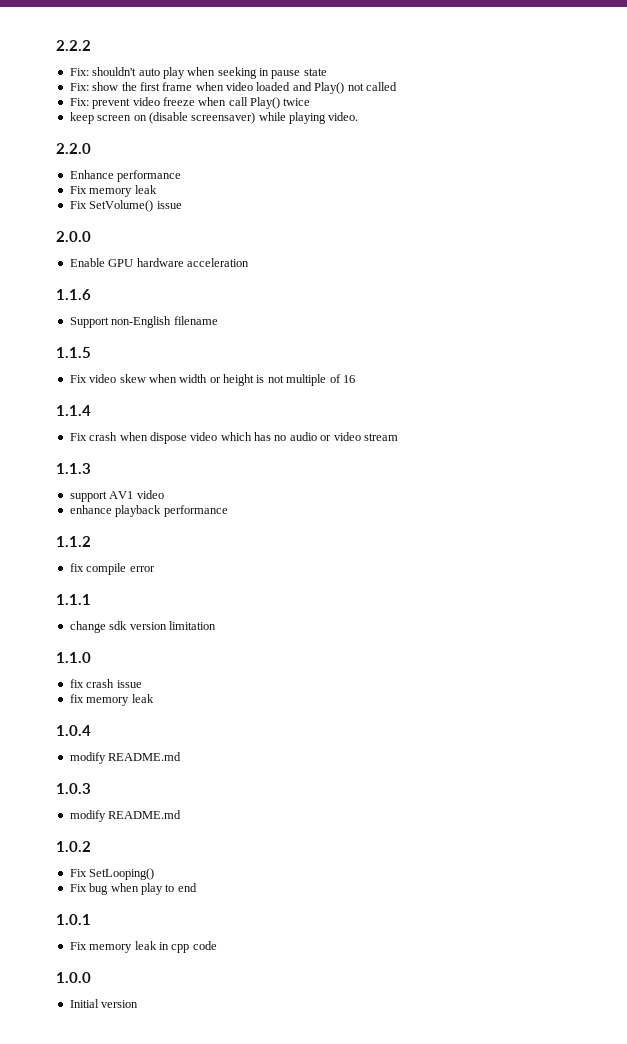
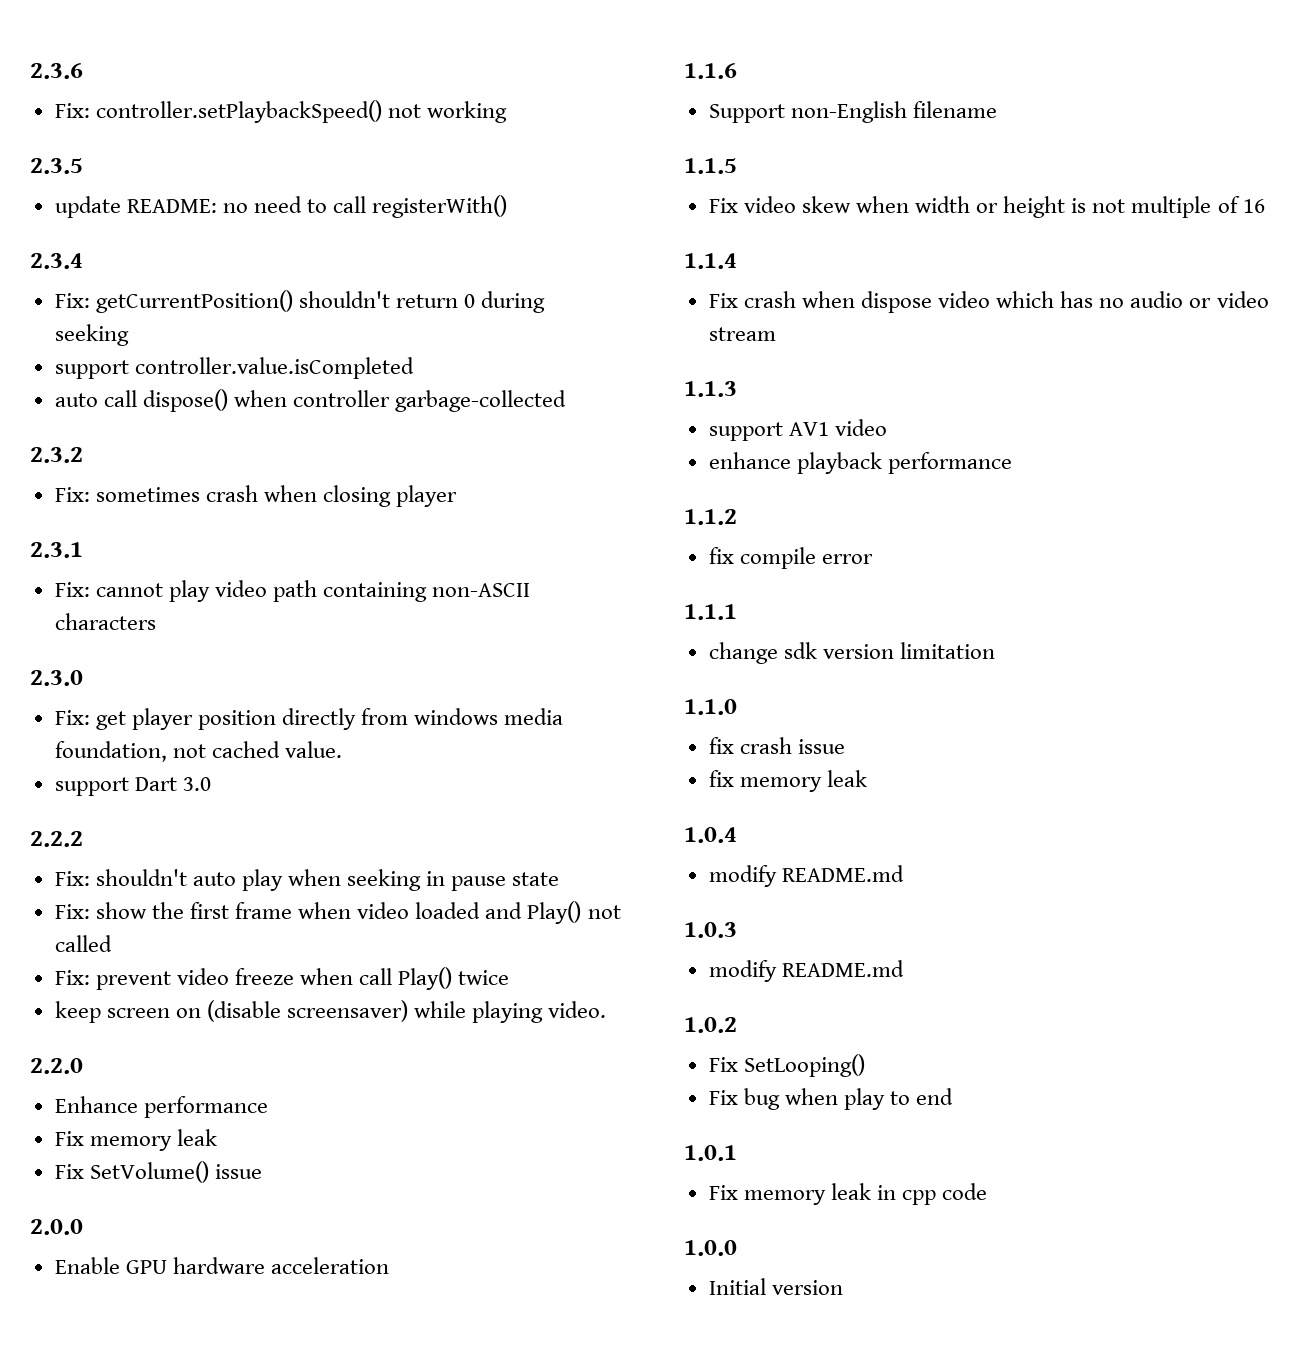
+ 2.3.6
+ Fix: controller.setPlaybackSpeed() not working
+ 2.3.5
+ update README: no need to call registerWith()
+ 2.3.4
+ Fix: getCurrentPosition() shouldn't return 0 during seeking
+ support controller.value.isCompleted
+ auto call dispose() when controller garbage-collected
+ 2.3.2
+ Fix: sometimes crash when closing player
+ 2.3.1
+ Fix: cannot play video path containing non-ASCII characters
+ 2.3.0
+ Fix: get player position directly from windows media foundation, not cached value.
+ support Dart 3.0

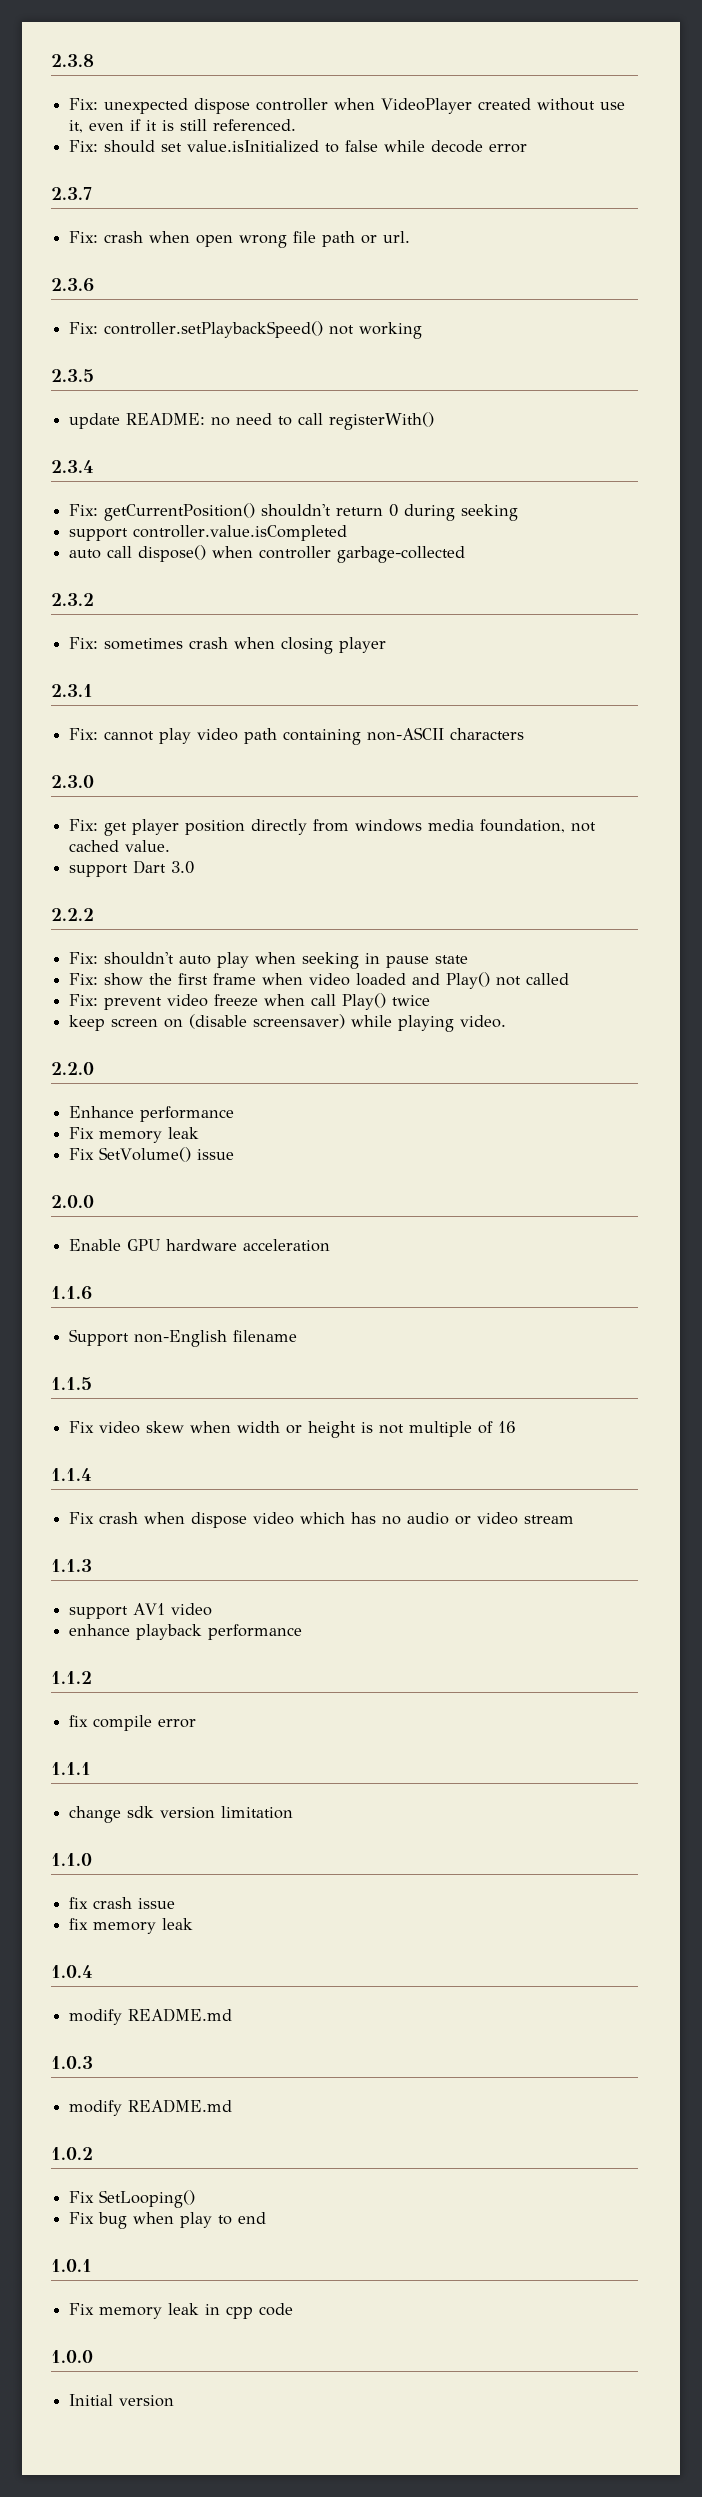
+ 2.3.8
+ Fix: unexpected dispose controller when VideoPlayer created without use it, even if it is still referenced.
+ Fix: should set value.isInitialized to false while decode error
+ 2.3.7
+ Fix: crash when open wrong file path or url.

